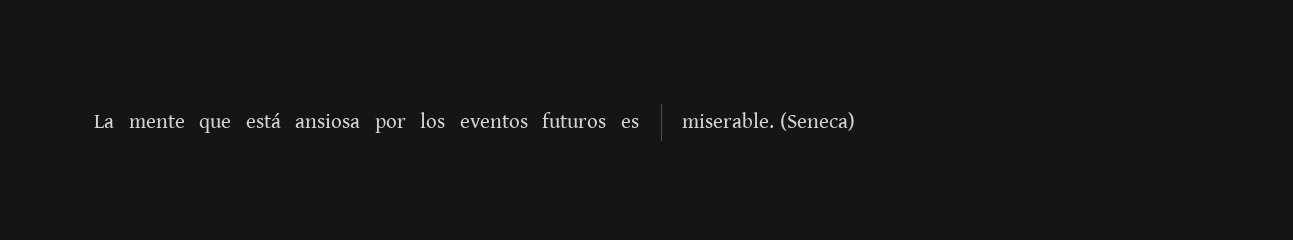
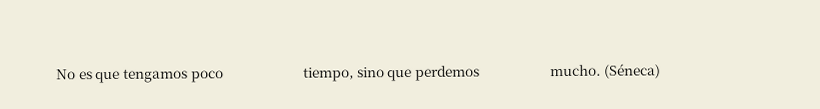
- La mente que está ansiosa por los eventos futuros es miserable. (Seneca)
+ No es que tengamos poco tiempo, sino que perdemos mucho. (Séneca)

